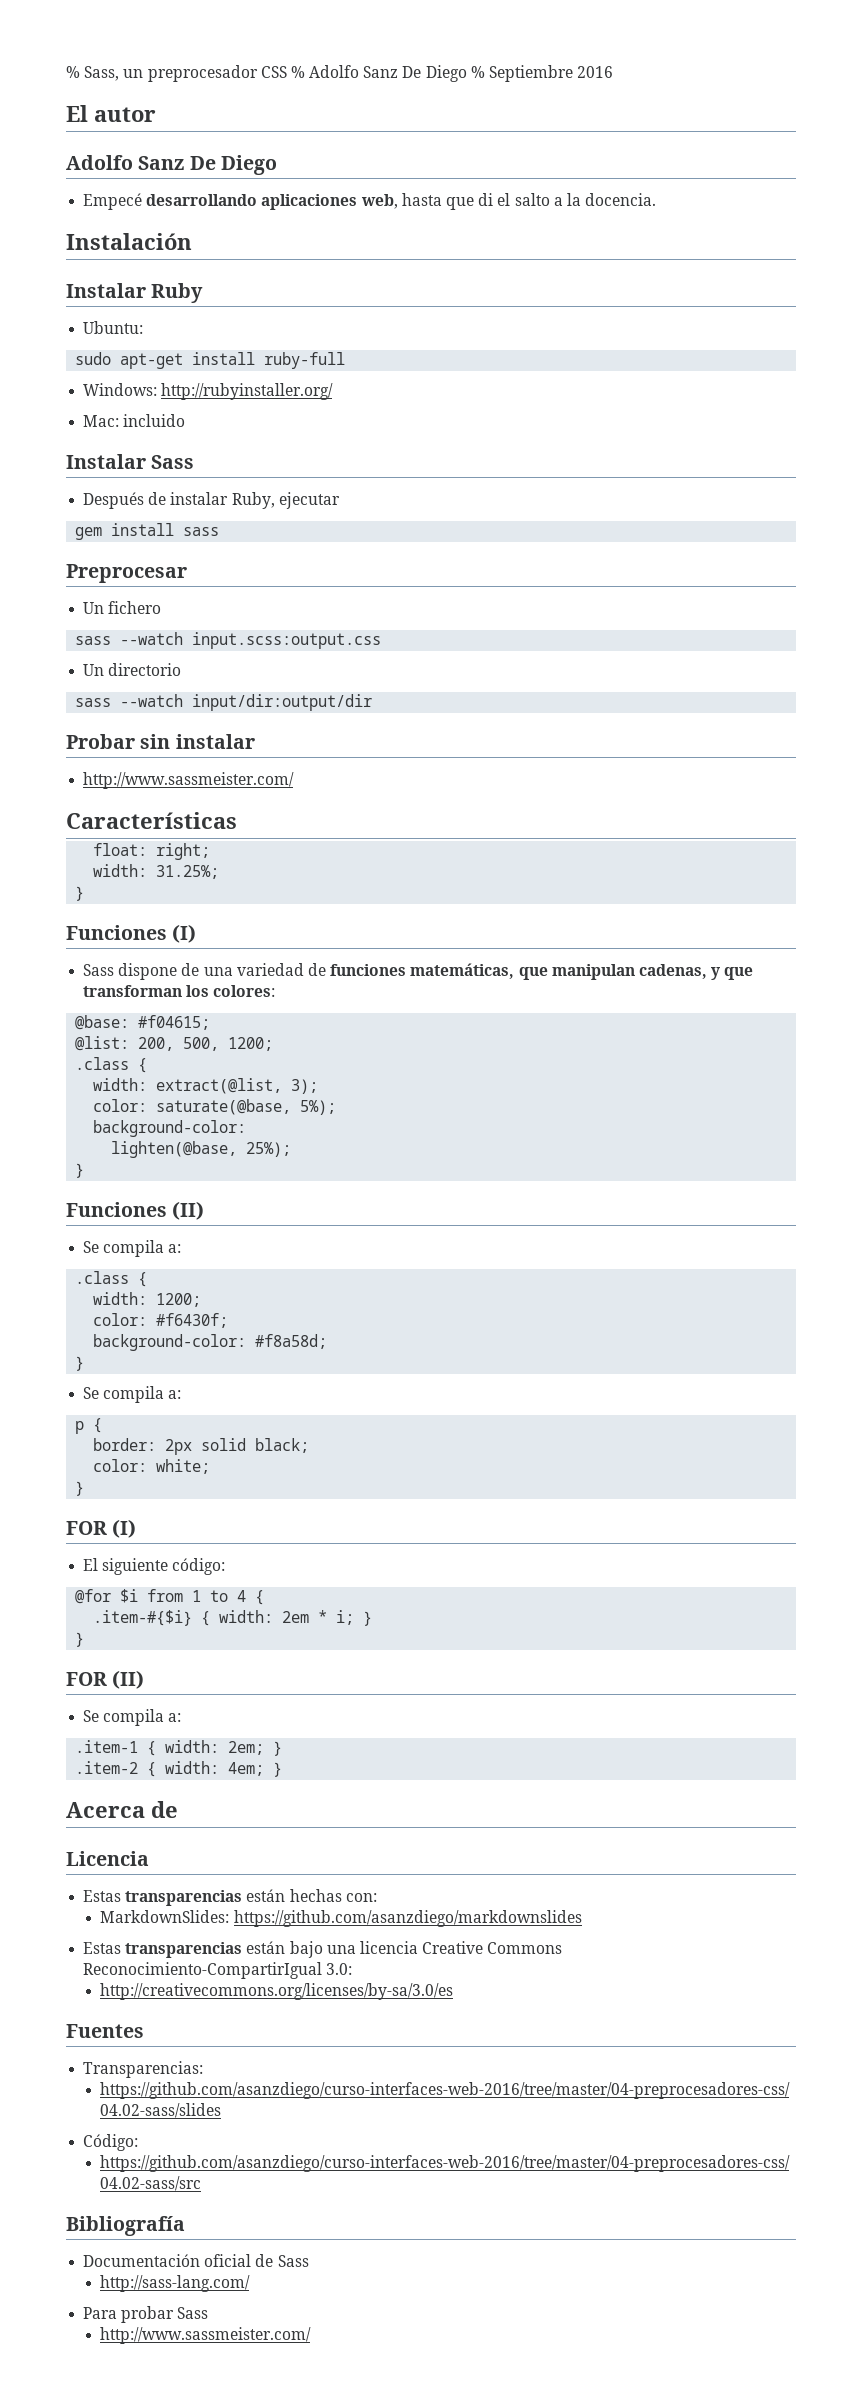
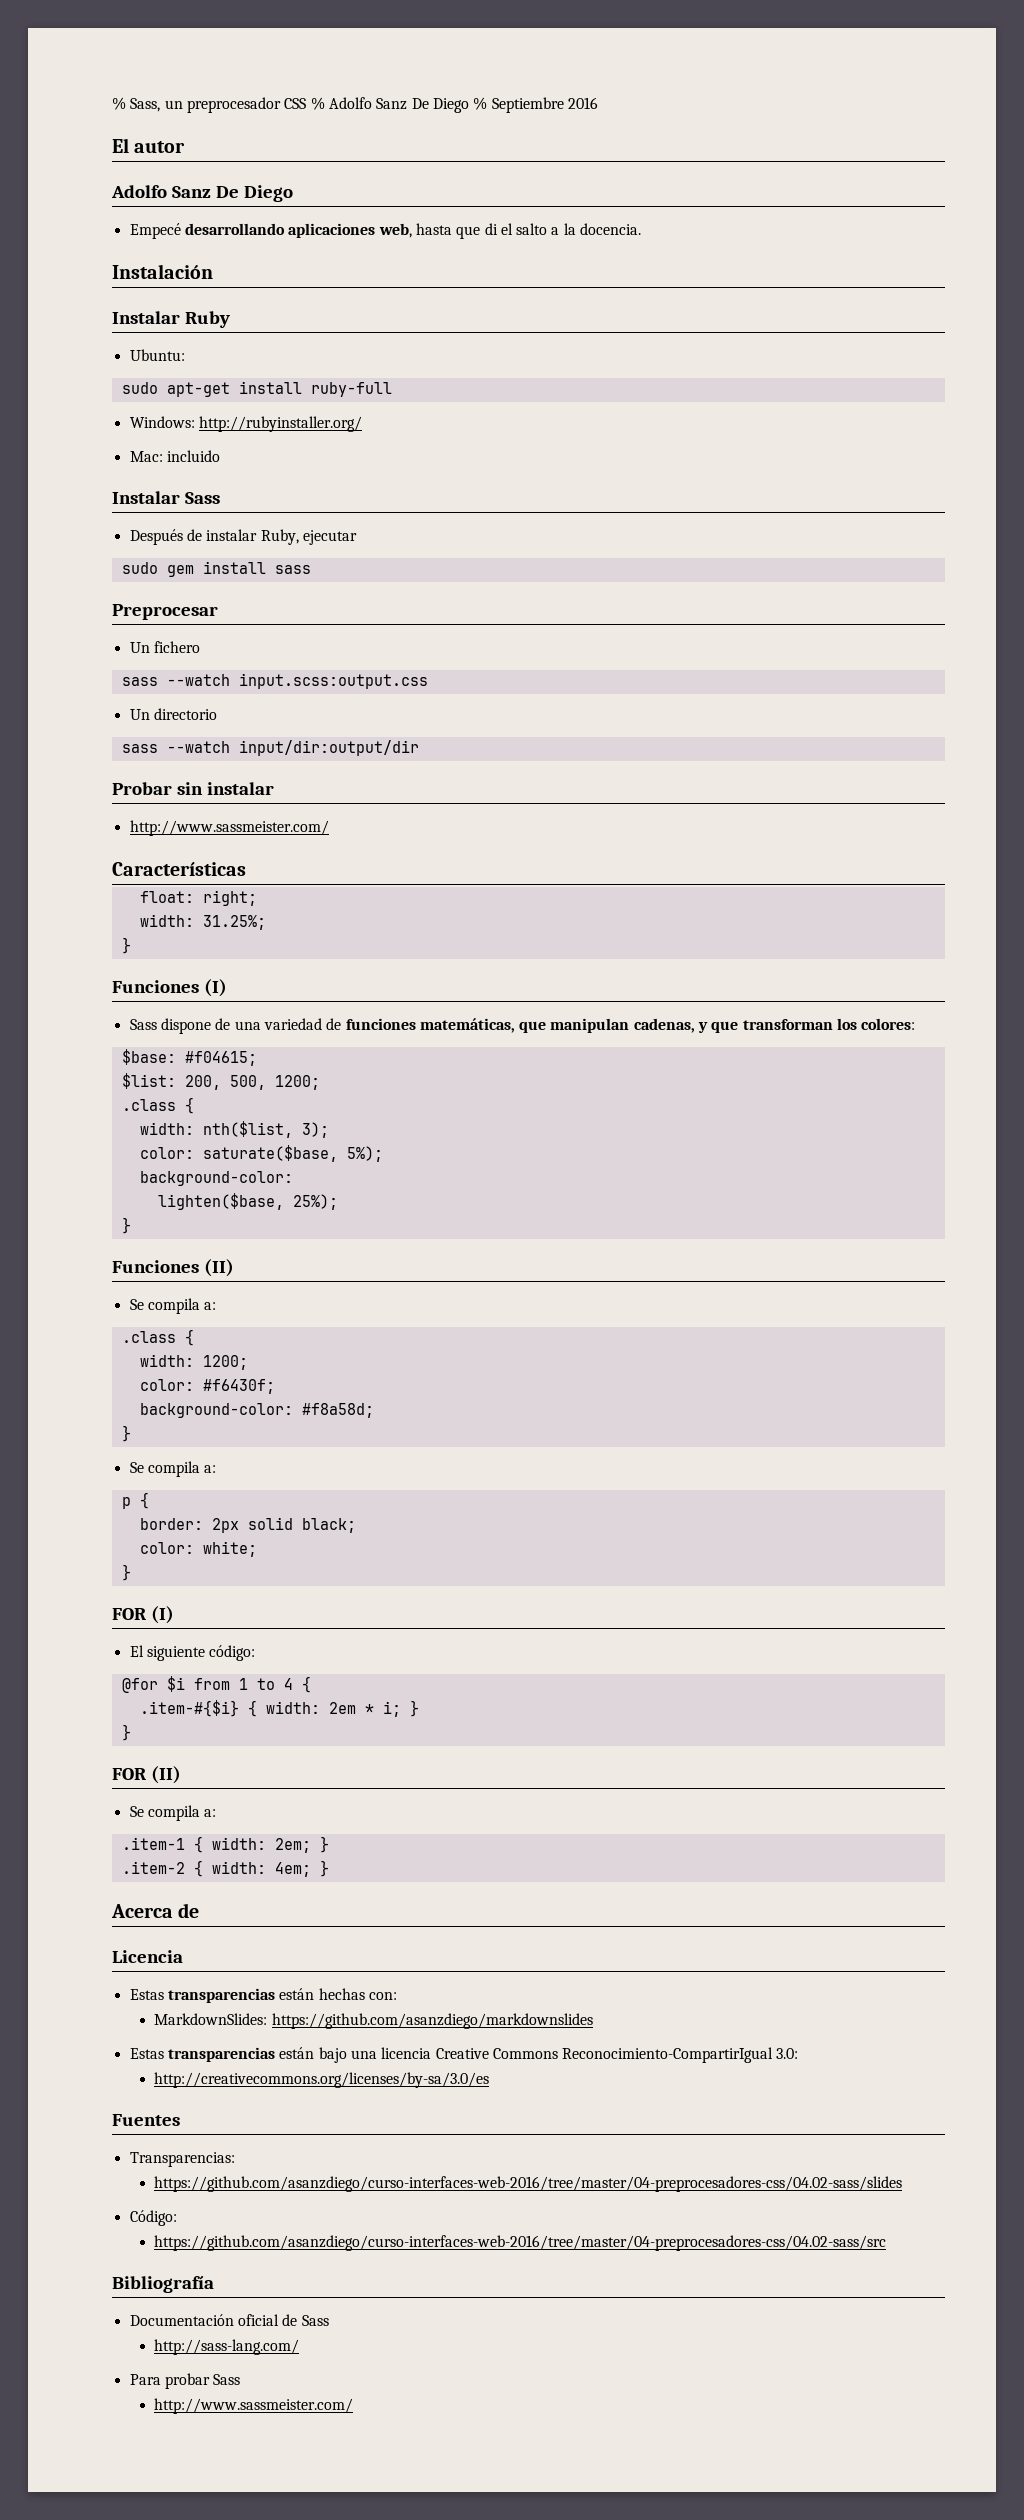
- gem install sass
+ sudo gem install sass
- @base: #f04615;
+ $base: #f04615;
- @list: 200, 500, 1200;
+ $list: 200, 500, 1200;
- width: extract(@list, 3);
+ width: nth($list, 3);
- color: saturate(@base, 5%);
+ color: saturate($base, 5%);
- lighten(@base, 25%);
+ lighten($base, 25%);

